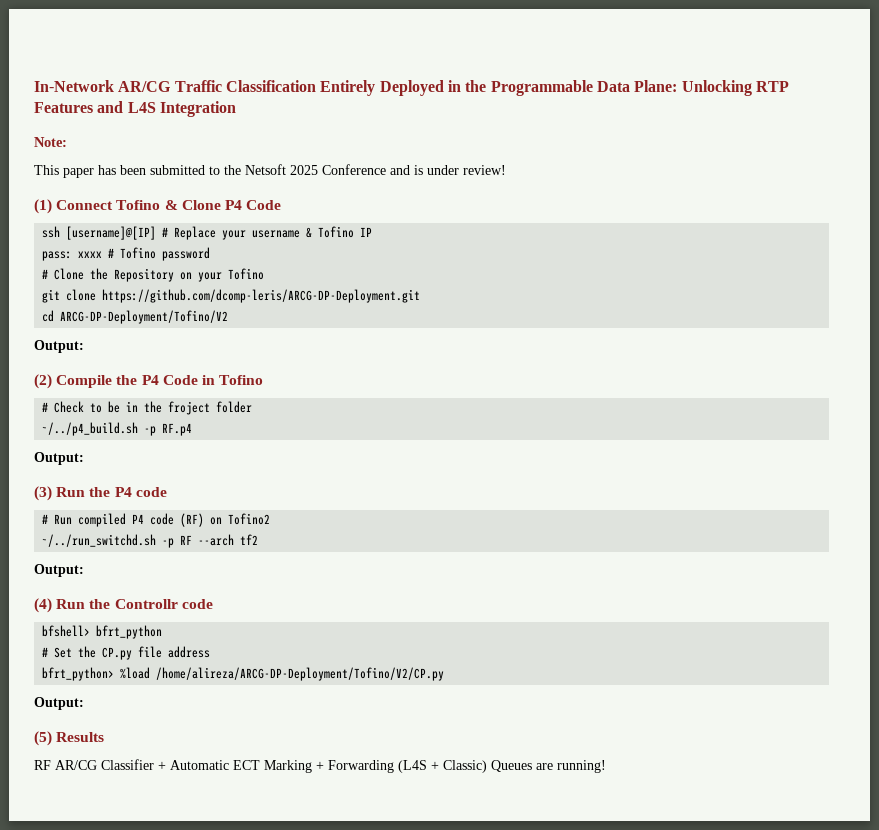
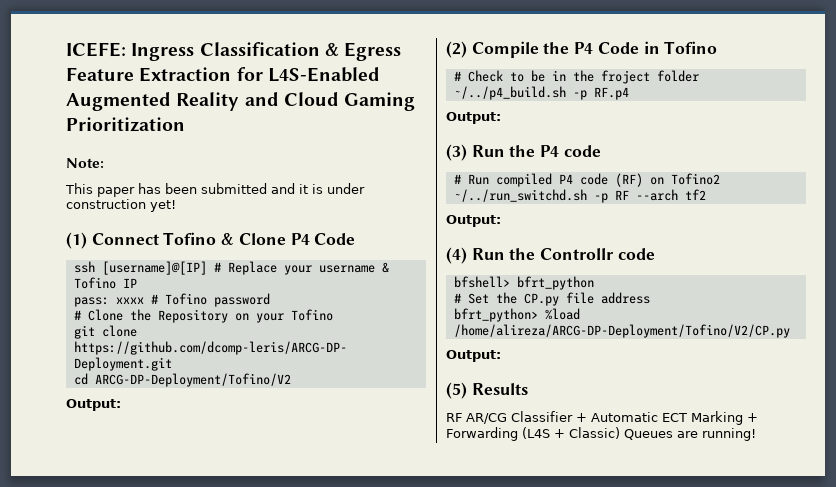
- In-Network AR/CG Traffic Classification Entirely Deployed in the Programmable Data Plane: Unlocking RTP Features and L4S Integration
+ ICEFE: Ingress Classification & Egress Feature Extraction for L4S-Enabled Augmented Reality and Cloud Gaming Prioritization
- This paper has been submitted to the Netsoft 2025 Conference and is under review!
+ This paper has been submitted and it is under construction yet!

